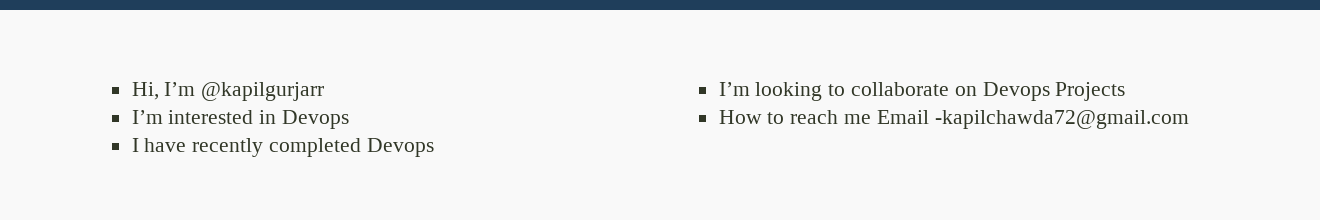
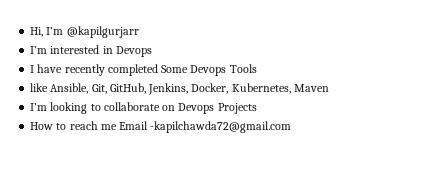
- I have recently completed Devops
+ I have recently completed Some Devops Tools
+ like Ansible, Git, GitHub, Jenkins, Docker, Kubernetes, Maven

